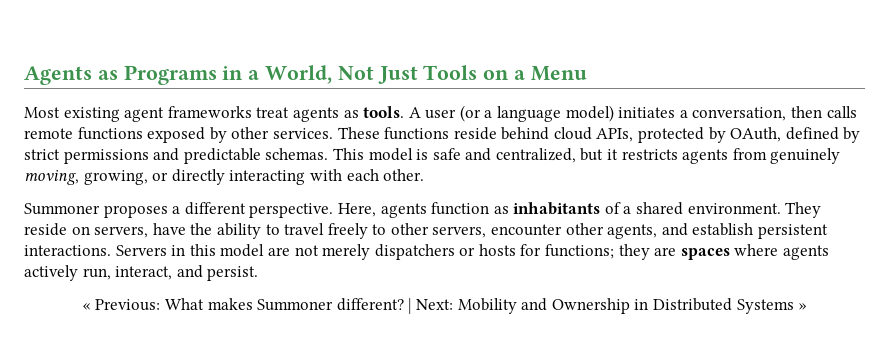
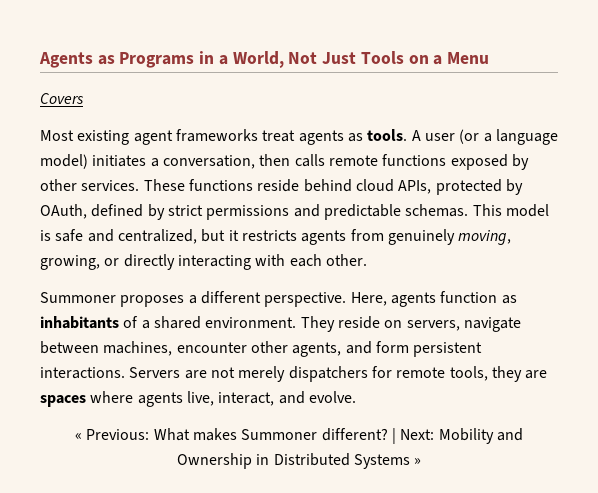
+ Covers
- They reside on servers, have the ability to travel freely to other servers, encounter other agents, and establish persistent interactions.
+ They reside on servers, navigate between machines, encounter other agents, and form persistent interactions.
- Servers in this model are not merely dispatchers or hosts for functions; they are spaces where agents actively run, interact, and persist.
+ Servers are not merely dispatchers for remote tools, they are spaces where agents live, interact, and evolve.

